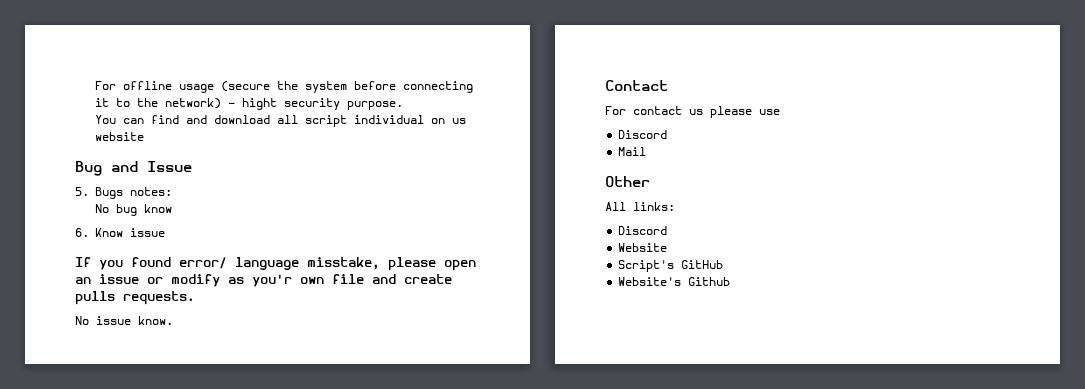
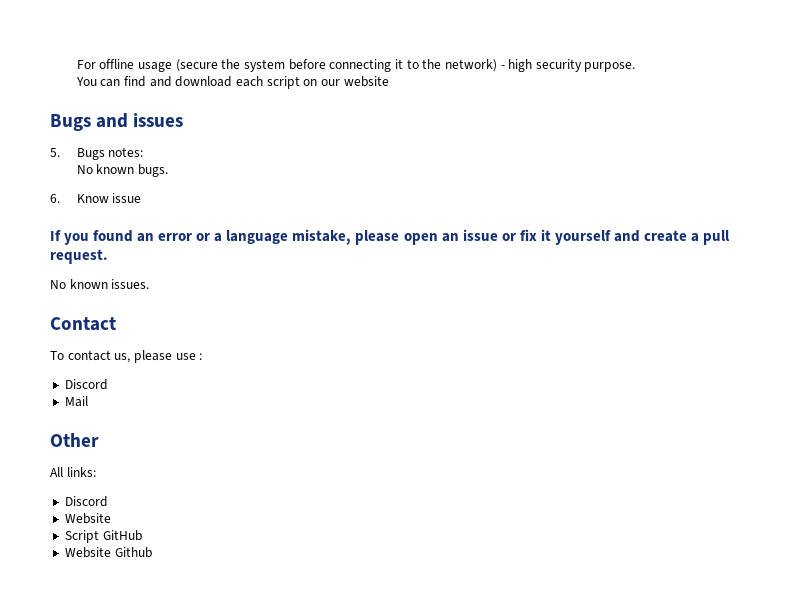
- For offline usage (secure the system before connecting it to the network) - hight security purpose.
+ For offline usage (secure the system before connecting it to the network) - high security purpose.
- You can find and download all script individual on us website
- Bug and Issue
+ You can find and download each script on our website
+ Bugs and issues
- No bug know
+ No known bugs.
- If you found error/ language misstake, please open an issue or modify as you'r own file and create pulls requests.
- No issue know.
+ If you found an error or a language mistake, please open an issue or fix it yourself and create a pull request.
+ No known issues.
- For contact us please use
+ To contact us, please use :
- Script's GitHub
+ Script GitHub
- Website's Github
+ Website Github

